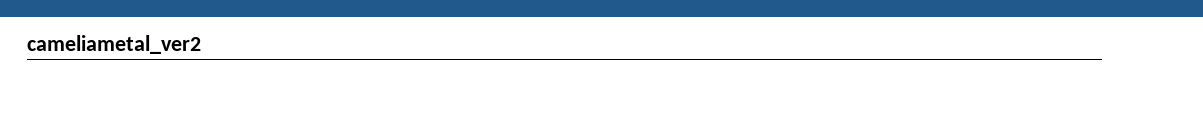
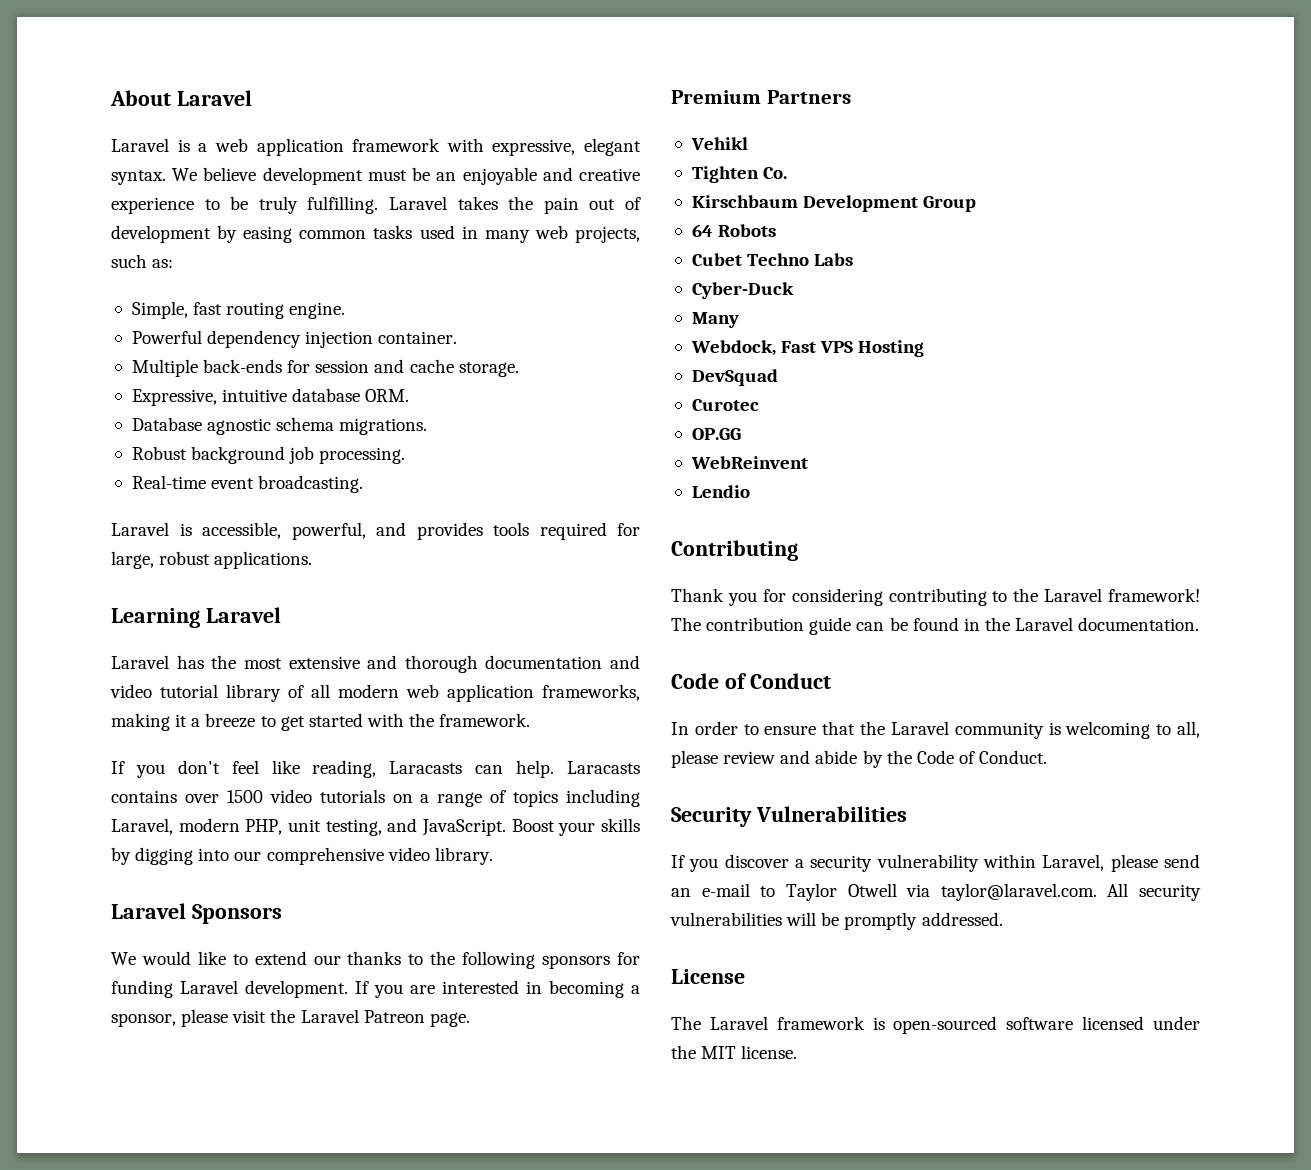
- cameliametal_ver2
+ About Laravel
+ Laravel is a web application framework with expressive, elegant syntax. We believe development must be an enjoyable and creative experience to be truly fulfilling. Laravel takes the pain out of development by easing common tasks used in many web projects, such as:
+ Simple, fast routing engine.
+ Powerful dependency injection container.
+ Multiple back-ends for session and cache storage.
+ Expressive, intuitive database ORM.
+ Database agnostic schema migrations.
+ Robust background job processing.
+ Real-time event broadcasting.
+ Laravel is accessible, powerful, and provides tools required for large, robust applications.
+ Learning Laravel
+ Laravel has the most extensive and thorough documentation and video tutorial library of all modern web application frameworks, making it a breeze to get started with the framework.
+ If you don't feel like reading, Laracasts can help. Laracasts contains over 1500 video tutorials on a range of topics including Laravel, modern PHP, unit testing, and JavaScript. Boost your skills by digging into our comprehensive video library.
+ Laravel Sponsors
+ We would like to extend our thanks to the following sponsors for funding Laravel development. If you are interested in becoming a sponsor, please visit the Laravel Patreon page.
+ Premium Partners
+ Vehikl
+ Tighten Co.
+ Kirschbaum Development Group
+ 64 Robots
+ Cubet Techno Labs
+ Cyber-Duck
+ Many
+ Webdock, Fast VPS Hosting
+ DevSquad
+ Curotec
+ OP.GG
+ WebReinvent
+ Lendio
+ Contributing
+ Thank you for considering contributing to the Laravel framework! The contribution guide can be found in the Laravel documentation.
+ Code of Conduct
+ In order to ensure that the Laravel community is welcoming to all, please review and abide by the Code of Conduct.
+ Security Vulnerabilities
+ If you discover a security vulnerability within Laravel, please send an e-mail to Taylor Otwell via taylor@laravel.com. All security vulnerabilities will be promptly addressed.
+ License
+ The Laravel framework is open-sourced software licensed under the MIT license.

